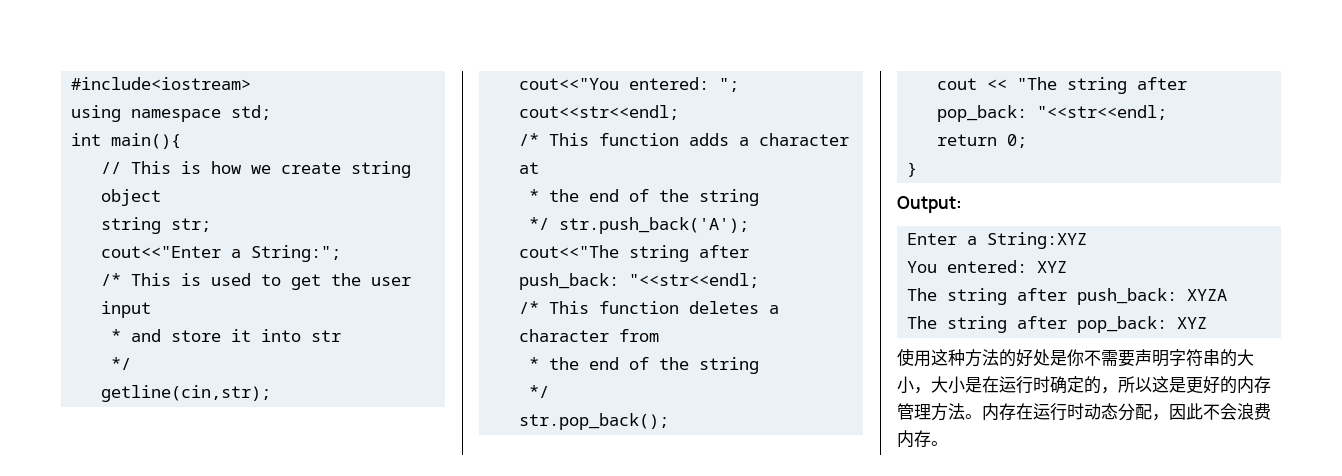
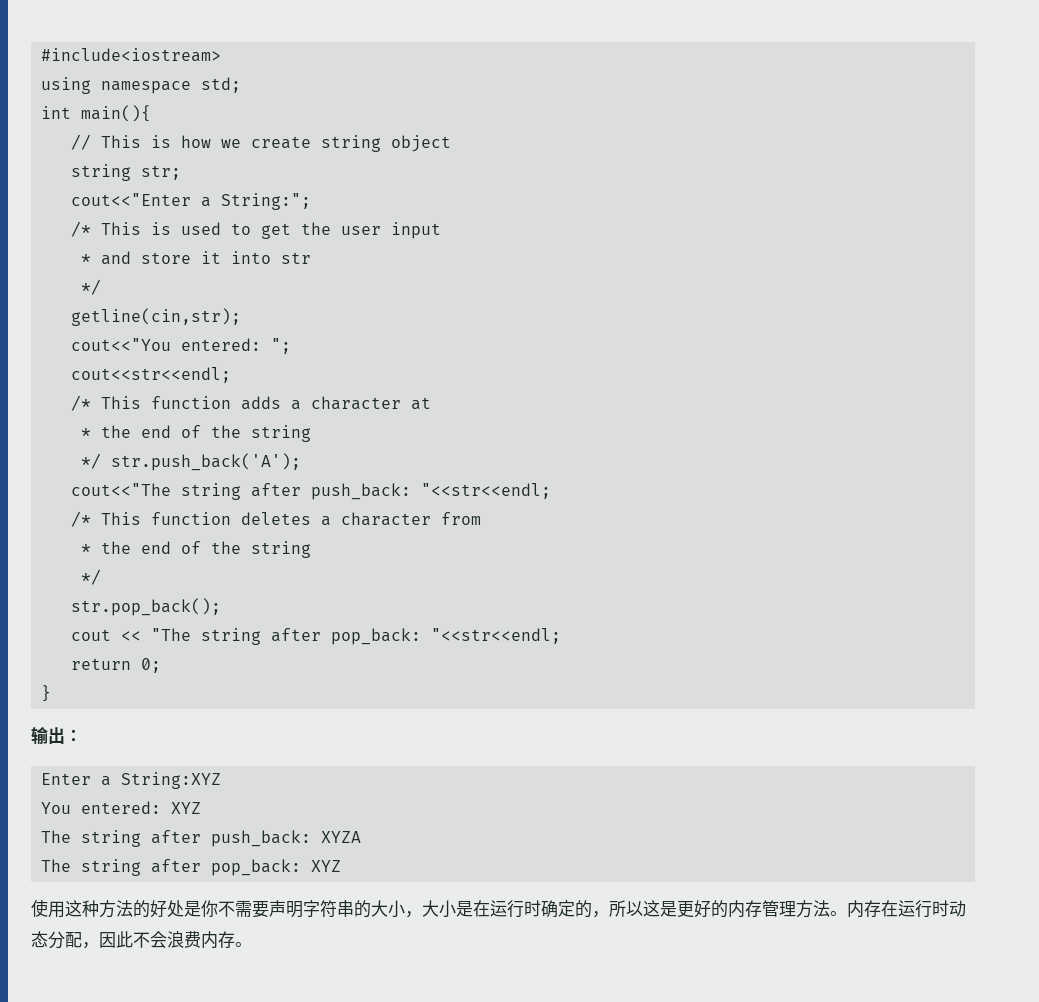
- Output:
+ 输出：

